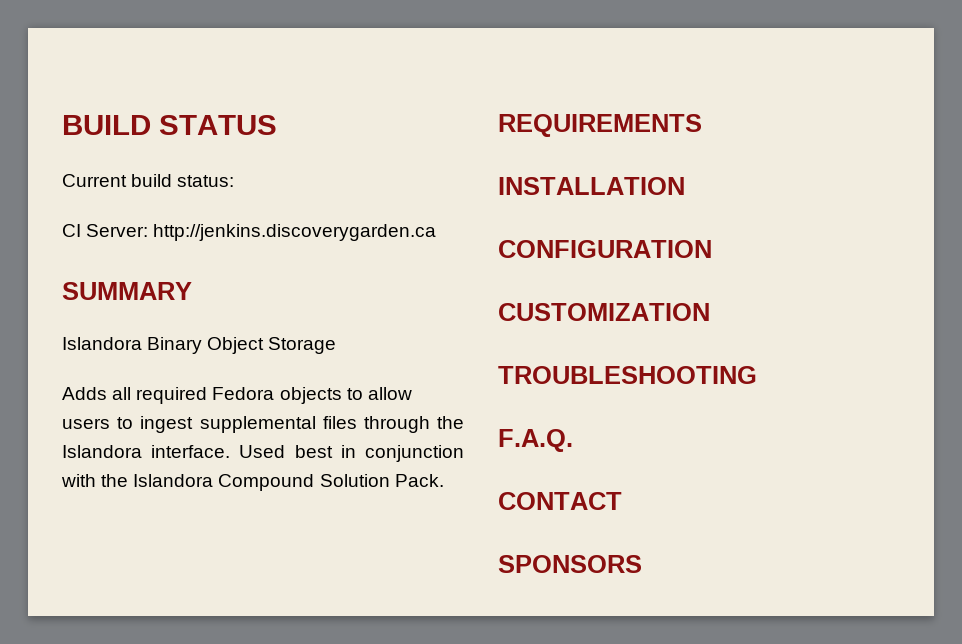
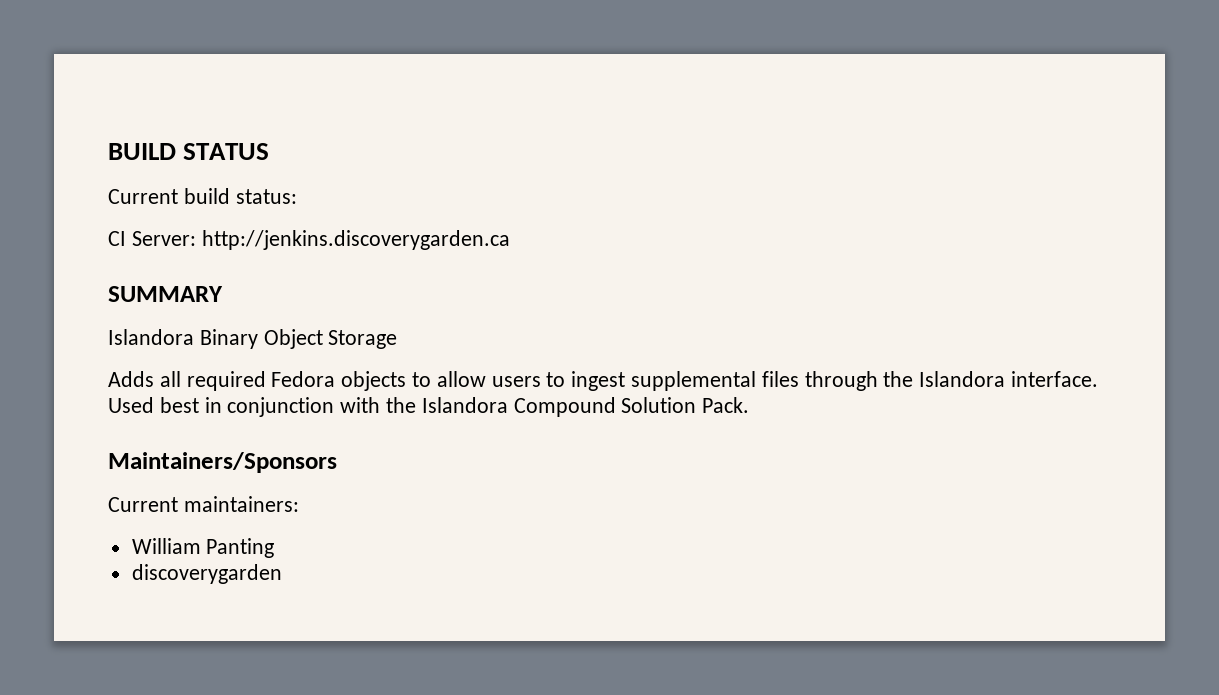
- REQUIREMENTS
- INSTALLATION
- CONFIGURATION
- CUSTOMIZATION
- TROUBLESHOOTING
- F.A.Q.
- CONTACT
- SPONSORS
+ Maintainers/Sponsors
+ Current maintainers:
+ William Panting
+ discoverygarden

